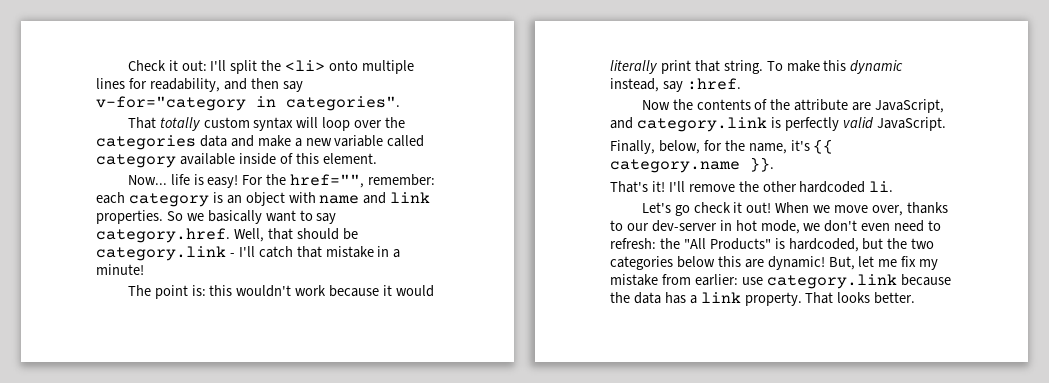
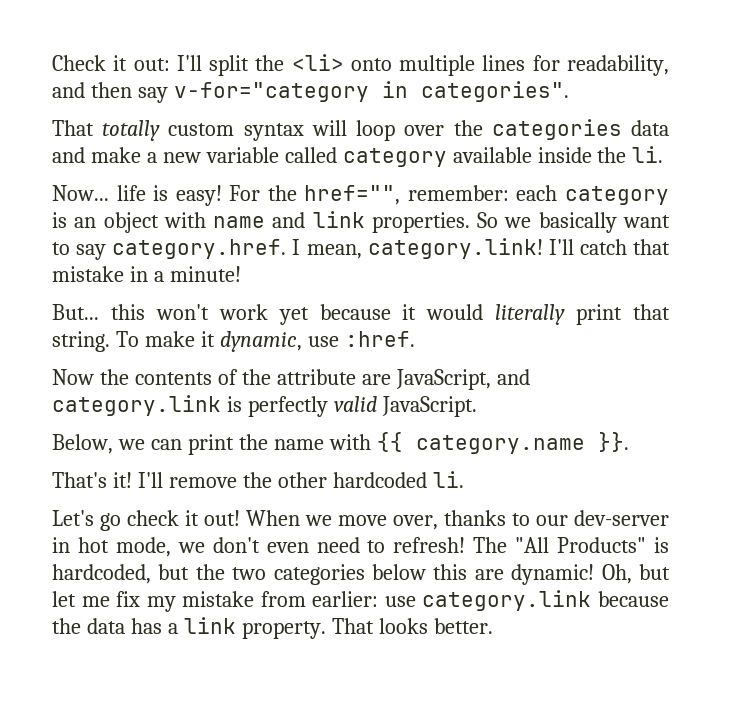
- That totally custom syntax will loop over the categories data and make a new variable called category available inside of this element.
+ That totally custom syntax will loop over the categories data and make a new variable called category available inside the li.
- So we basically want to say category.href. Well, that should be category.link - I'll catch that mistake in a minute!
+ So we basically want to say category.href. I mean, category.link! I'll catch that mistake in a minute!
- The point is: this wouldn't work because it would literally print that string.
+ But... this won't work yet because it would literally print that string.
- To make this dynamic instead, say :href.
+ To make it dynamic, use :href.
- Finally, below, for the name, it's {{ category.name }}.
+ Below, we can print the name with {{ category.name }}.
- When we move over, thanks to our dev-server in hot mode, we don't even need to refresh: the "All Products" is hardcoded, but the two categories below this are dynamic!
+ When we move over, thanks to our dev-server in hot mode, we don't even need to refresh! The "All Products" is hardcoded, but the two categories below this are dynamic!
- But, let me fix my mistake from earlier: use category.link because the data has a link property.
+ Oh, but let me fix my mistake from earlier: use category.link because the data has a link property.

